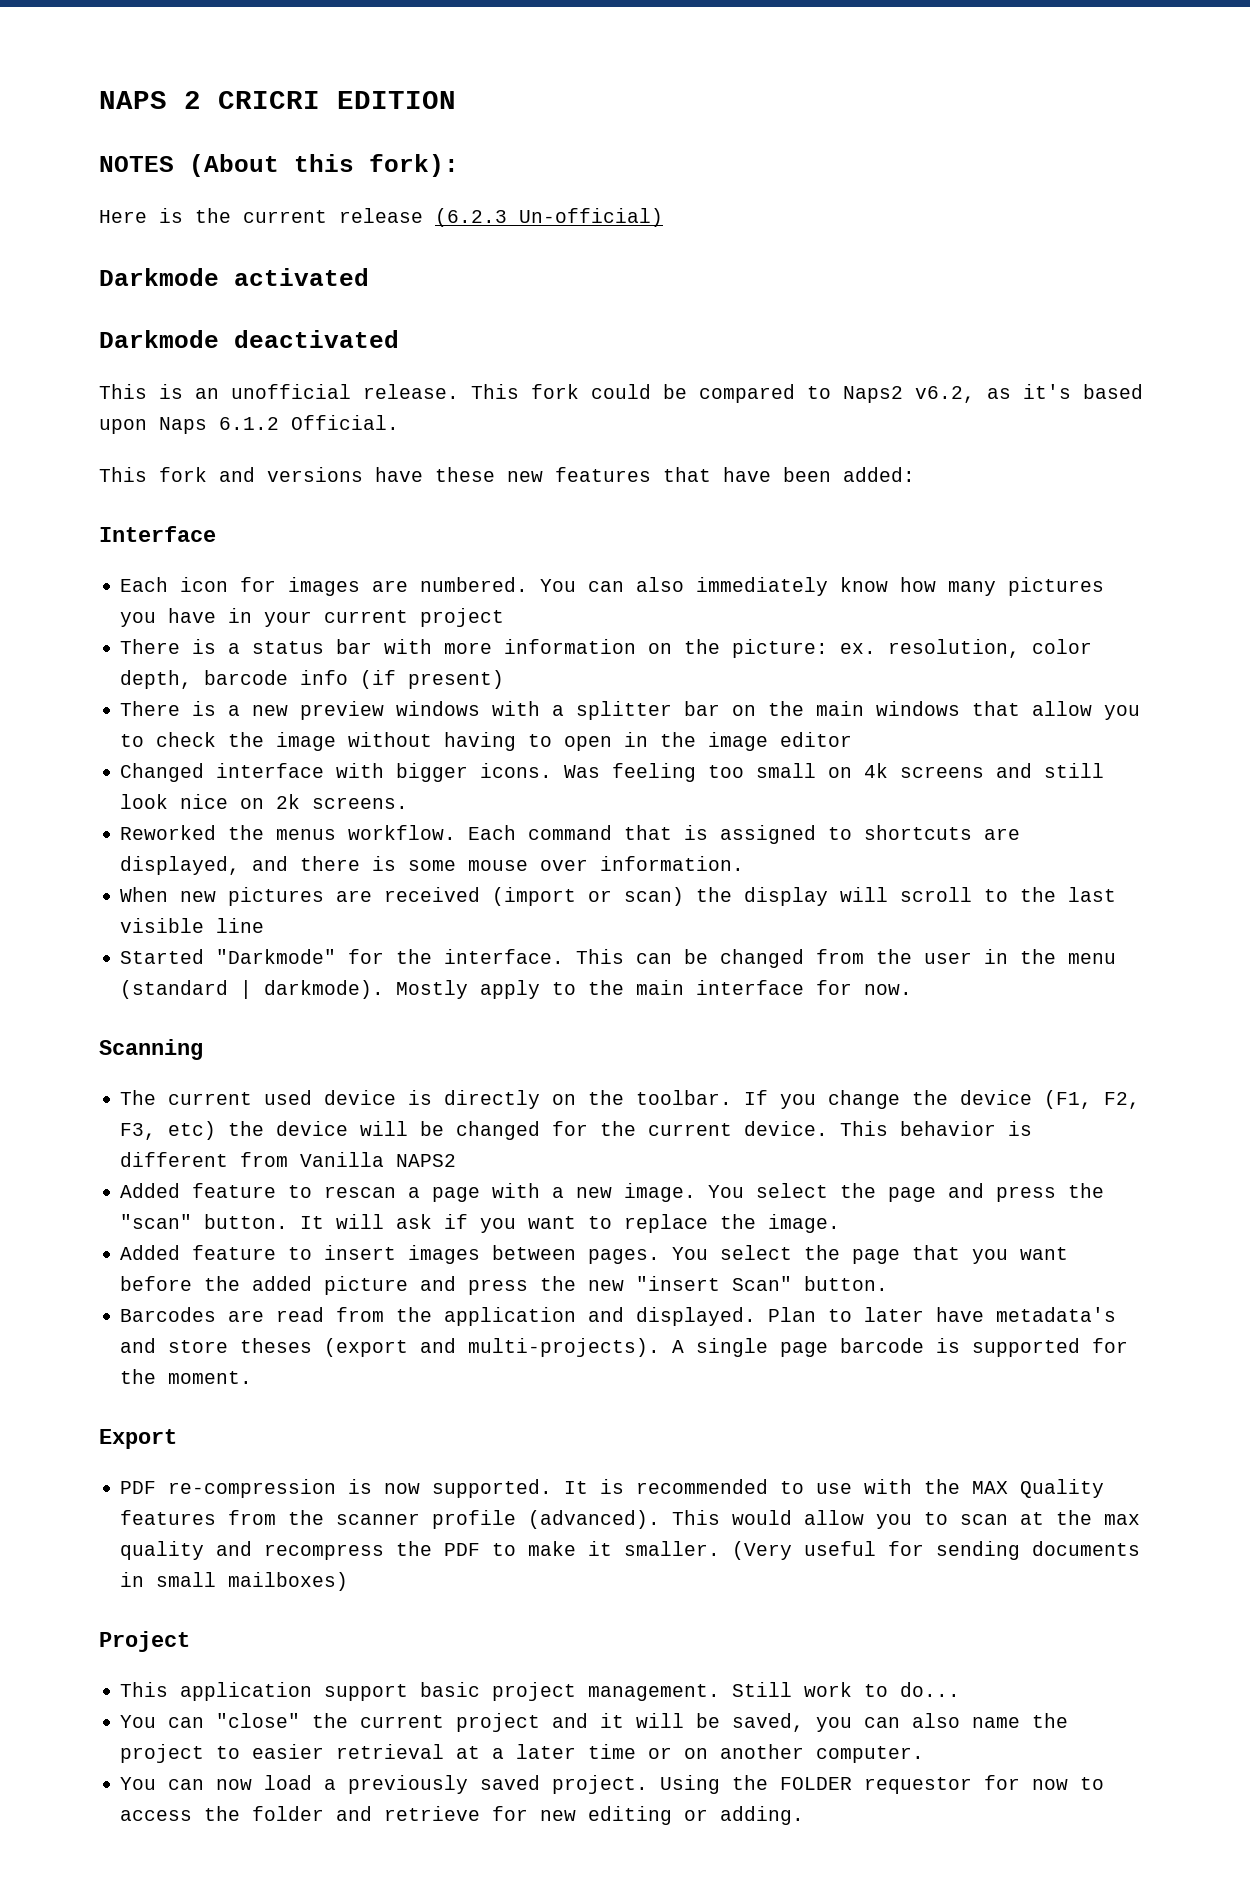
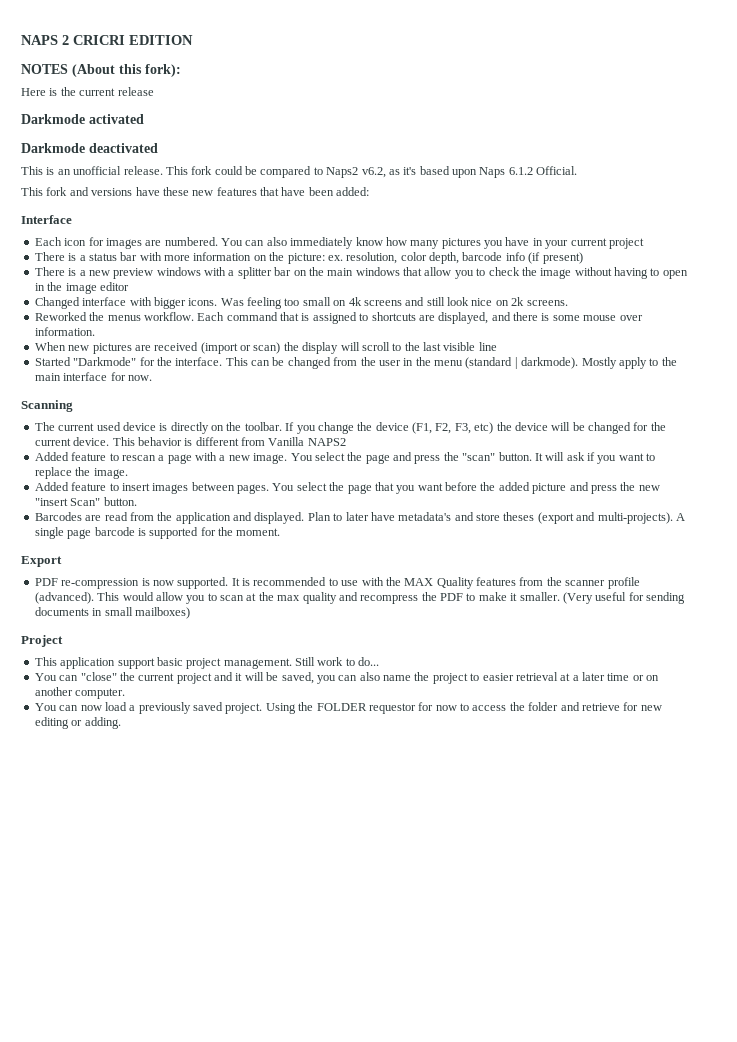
- Here is the current release (6.2.3 Un-official)
+ Here is the current release

